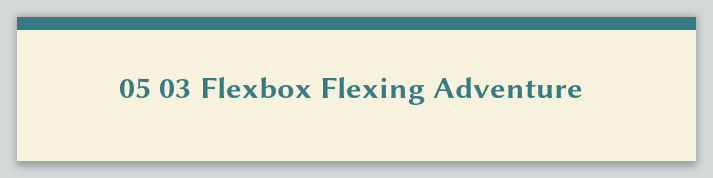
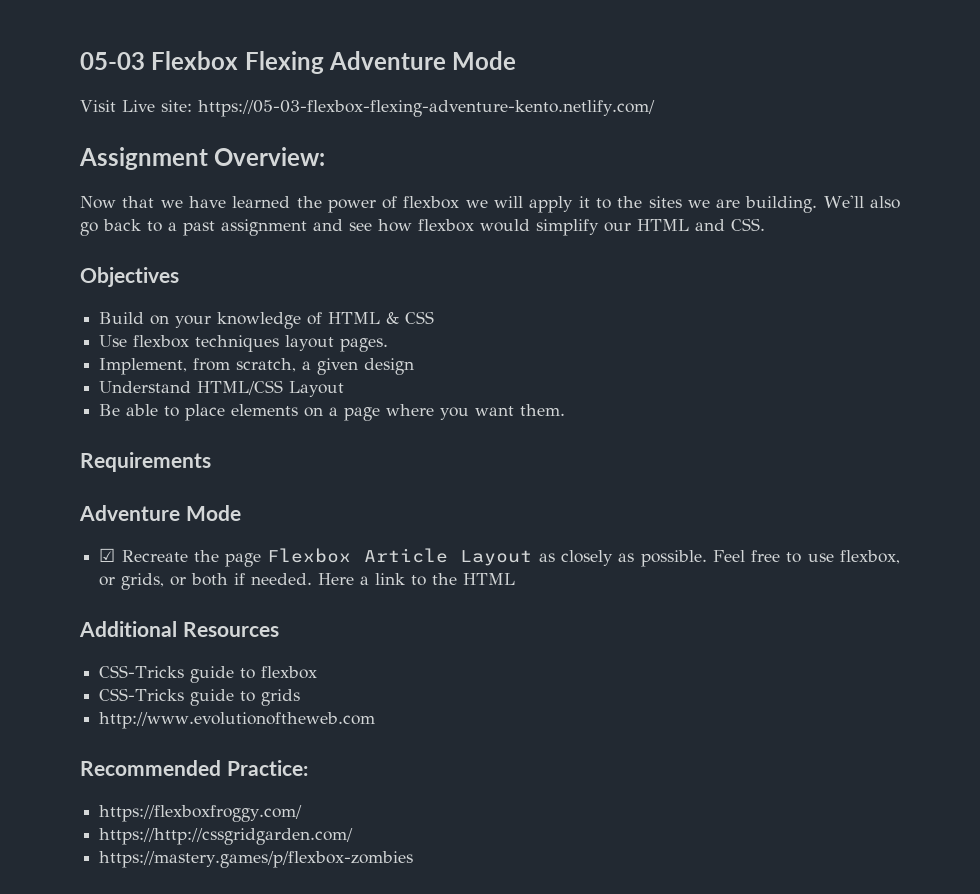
- 05 03 Flexbox Flexing Adventure
+ 05-03 Flexbox Flexing Adventure Mode
+ Visit Live site: https://05-03-flexbox-flexing-adventure-kento.netlify.com/
+ Assignment Overview:
+ Now that we have learned the power of flexbox we will apply it to the sites we are building. We'll also go back to a past assignment and see how flexbox would simplify our HTML and CSS.
+ Objectives
+ Build on your knowledge of HTML & CSS
+ Use flexbox techniques layout pages.
+ Implement, from scratch, a given design
+ Understand HTML/CSS Layout
+ Be able to place elements on a page where you want them.
+ Requirements
+ Adventure Mode
+ ☑ Recreate the page Flexbox Article Layout as closely as possible. Feel free to use flexbox, or grids, or both if needed. Here a link to the HTML
+ Additional Resources
+ CSS-Tricks guide to flexbox
+ CSS-Tricks guide to grids
+ http://www.evolutionoftheweb.com
+ Recommended Practice:
+ https://flexboxfroggy.com/
+ https://http://cssgridgarden.com/
+ https://mastery.games/p/flexbox-zombies

